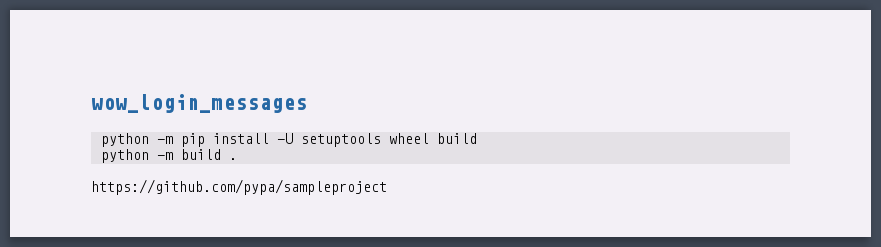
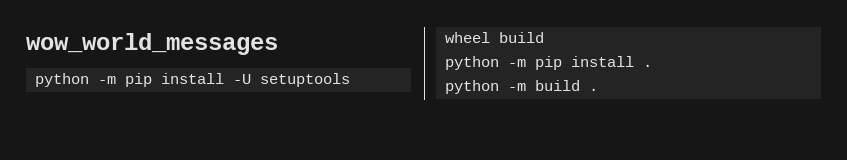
- wow_login_messages
+ wow_world_messages
+ python -m pip install .
- https://github.com/pypa/sampleproject

